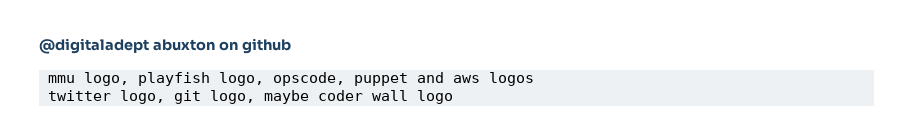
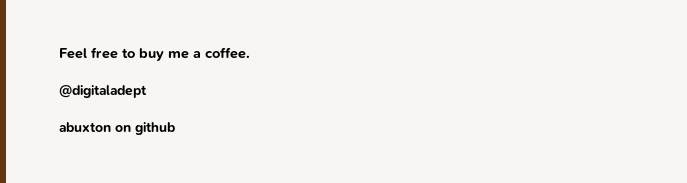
+ Feel free to buy me a coffee.
- @digitaladept abuxton on github
+ @digitaladept
+ abuxton on github
- mmu logo, playfish logo, opscode, puppet and aws logos
- twitter logo, git logo, maybe coder wall logo

